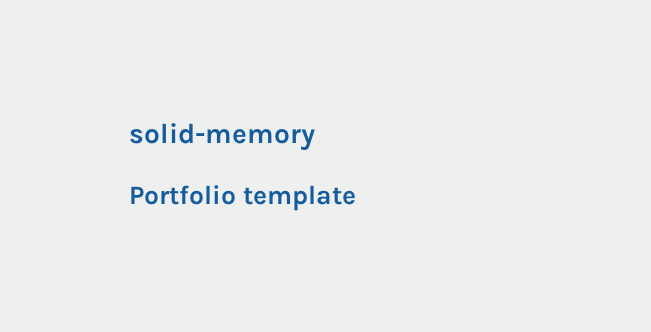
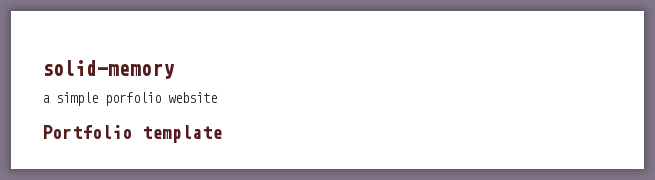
+ a simple porfolio website

